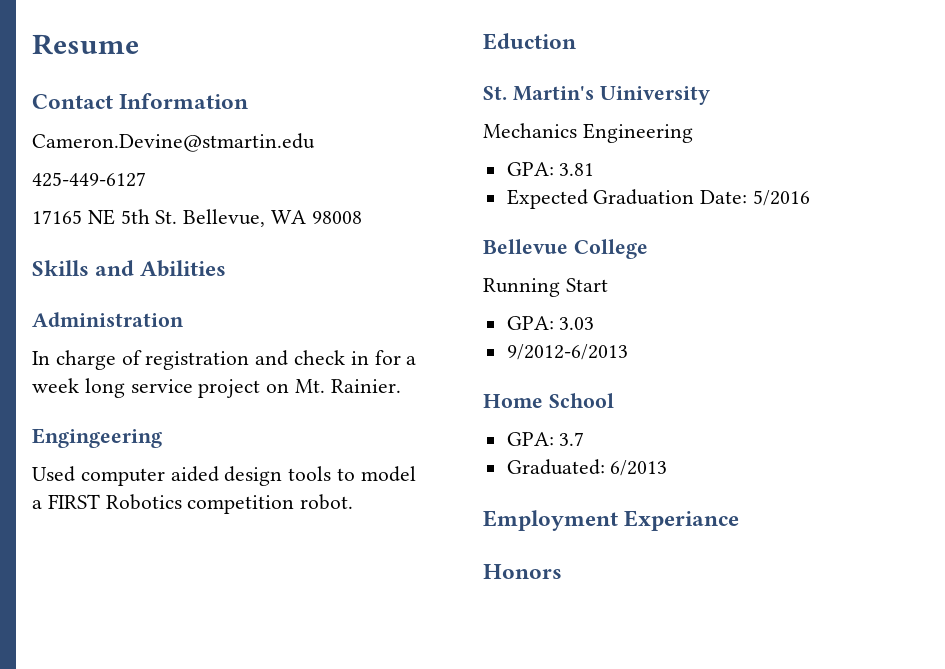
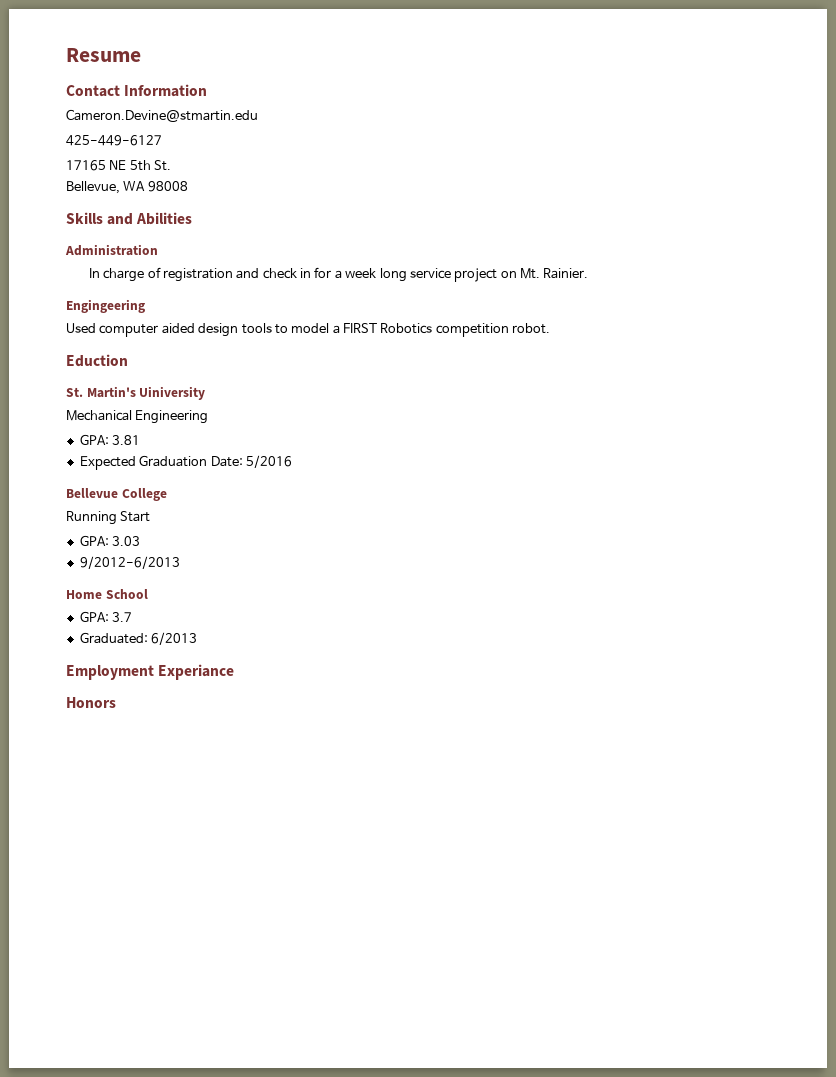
- 17165 NE 5th St. Bellevue, WA 98008
+ 17165 NE 5th St.
+ Bellevue, WA 98008
- Mechanics Engineering
+ Mechanical Engineering

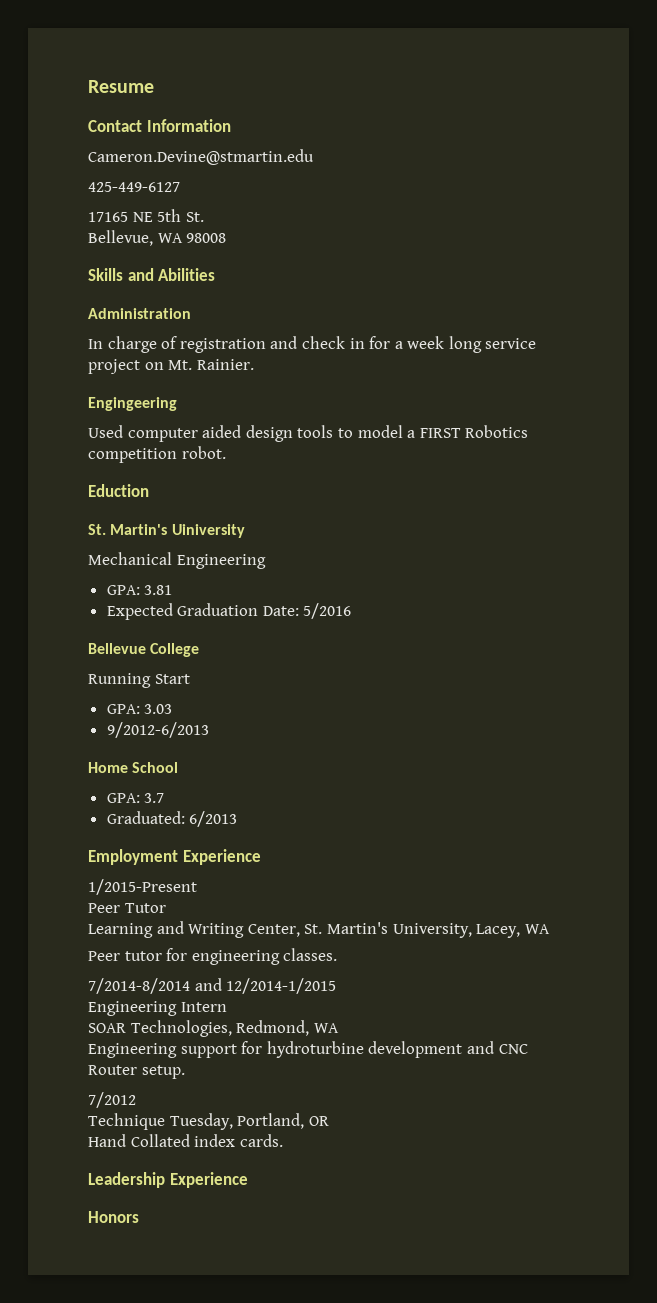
- Employment Experiance
+ Employment Experience
+ 1/2015-Present
+ Peer Tutor
+ Learning and Writing Center, St. Martin's University, Lacey, WA
+ Peer tutor for engineering classes.
+ 7/2014-8/2014 and 12/2014-1/2015
+ Engineering Intern
+ SOAR Technologies, Redmond, WA
+ Engineering support for hydroturbine development and CNC Router setup.
+ 7/2012
+ Technique Tuesday, Portland, OR
+ Hand Collated index cards.
+ Leadership Experience

